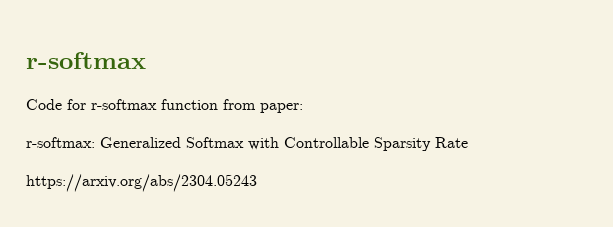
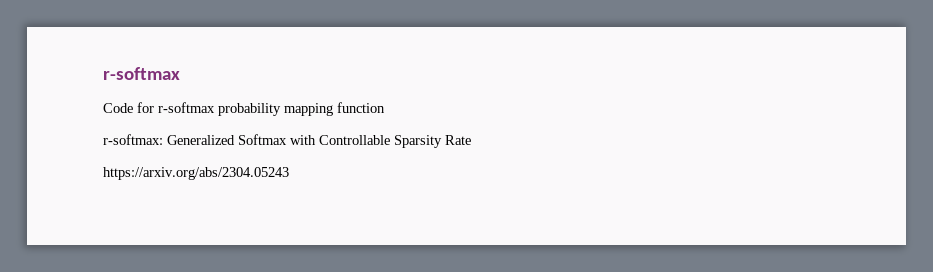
- Code for r-softmax function from paper:
+ Code for r-softmax probability mapping function

